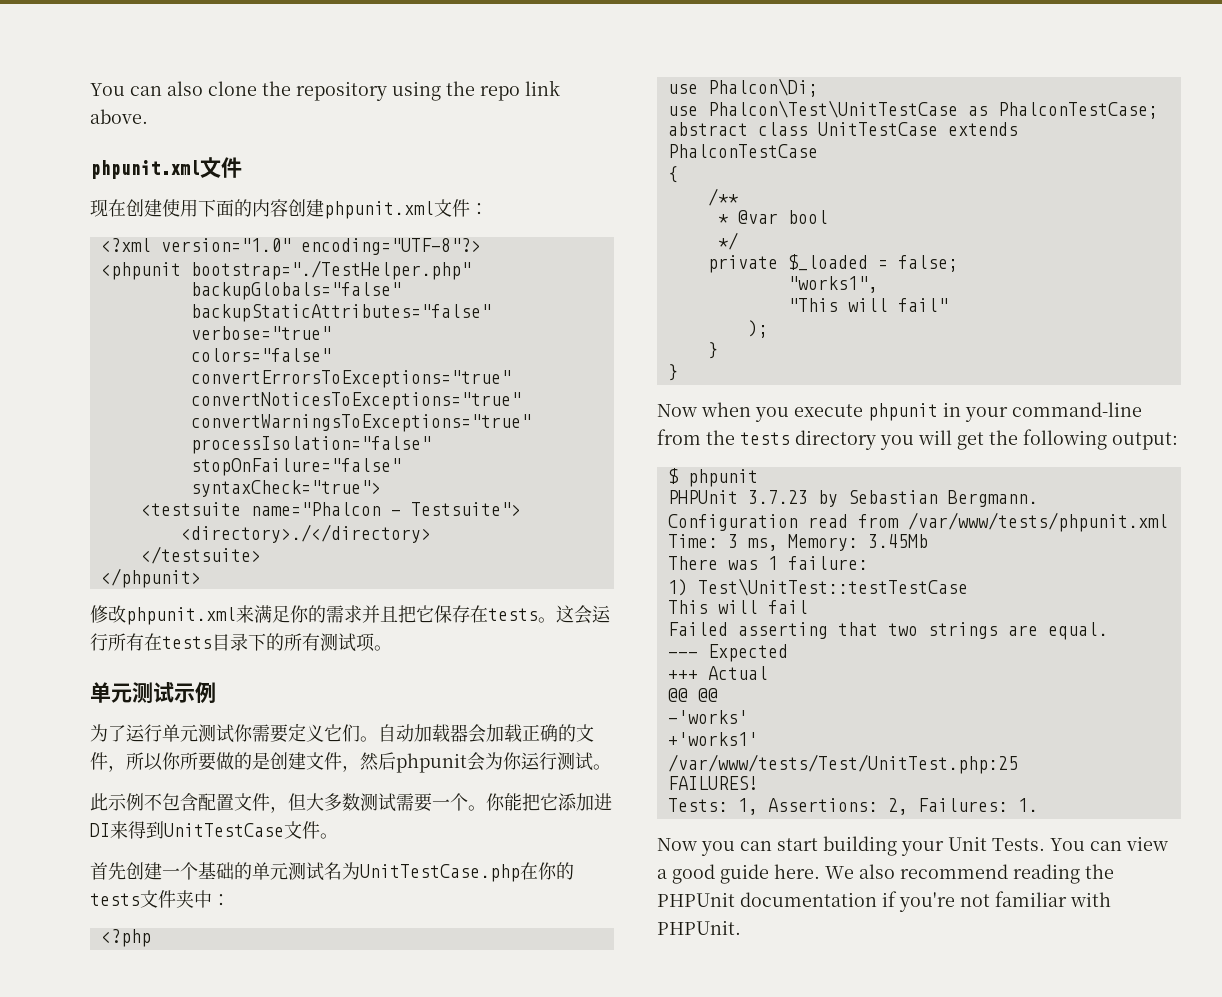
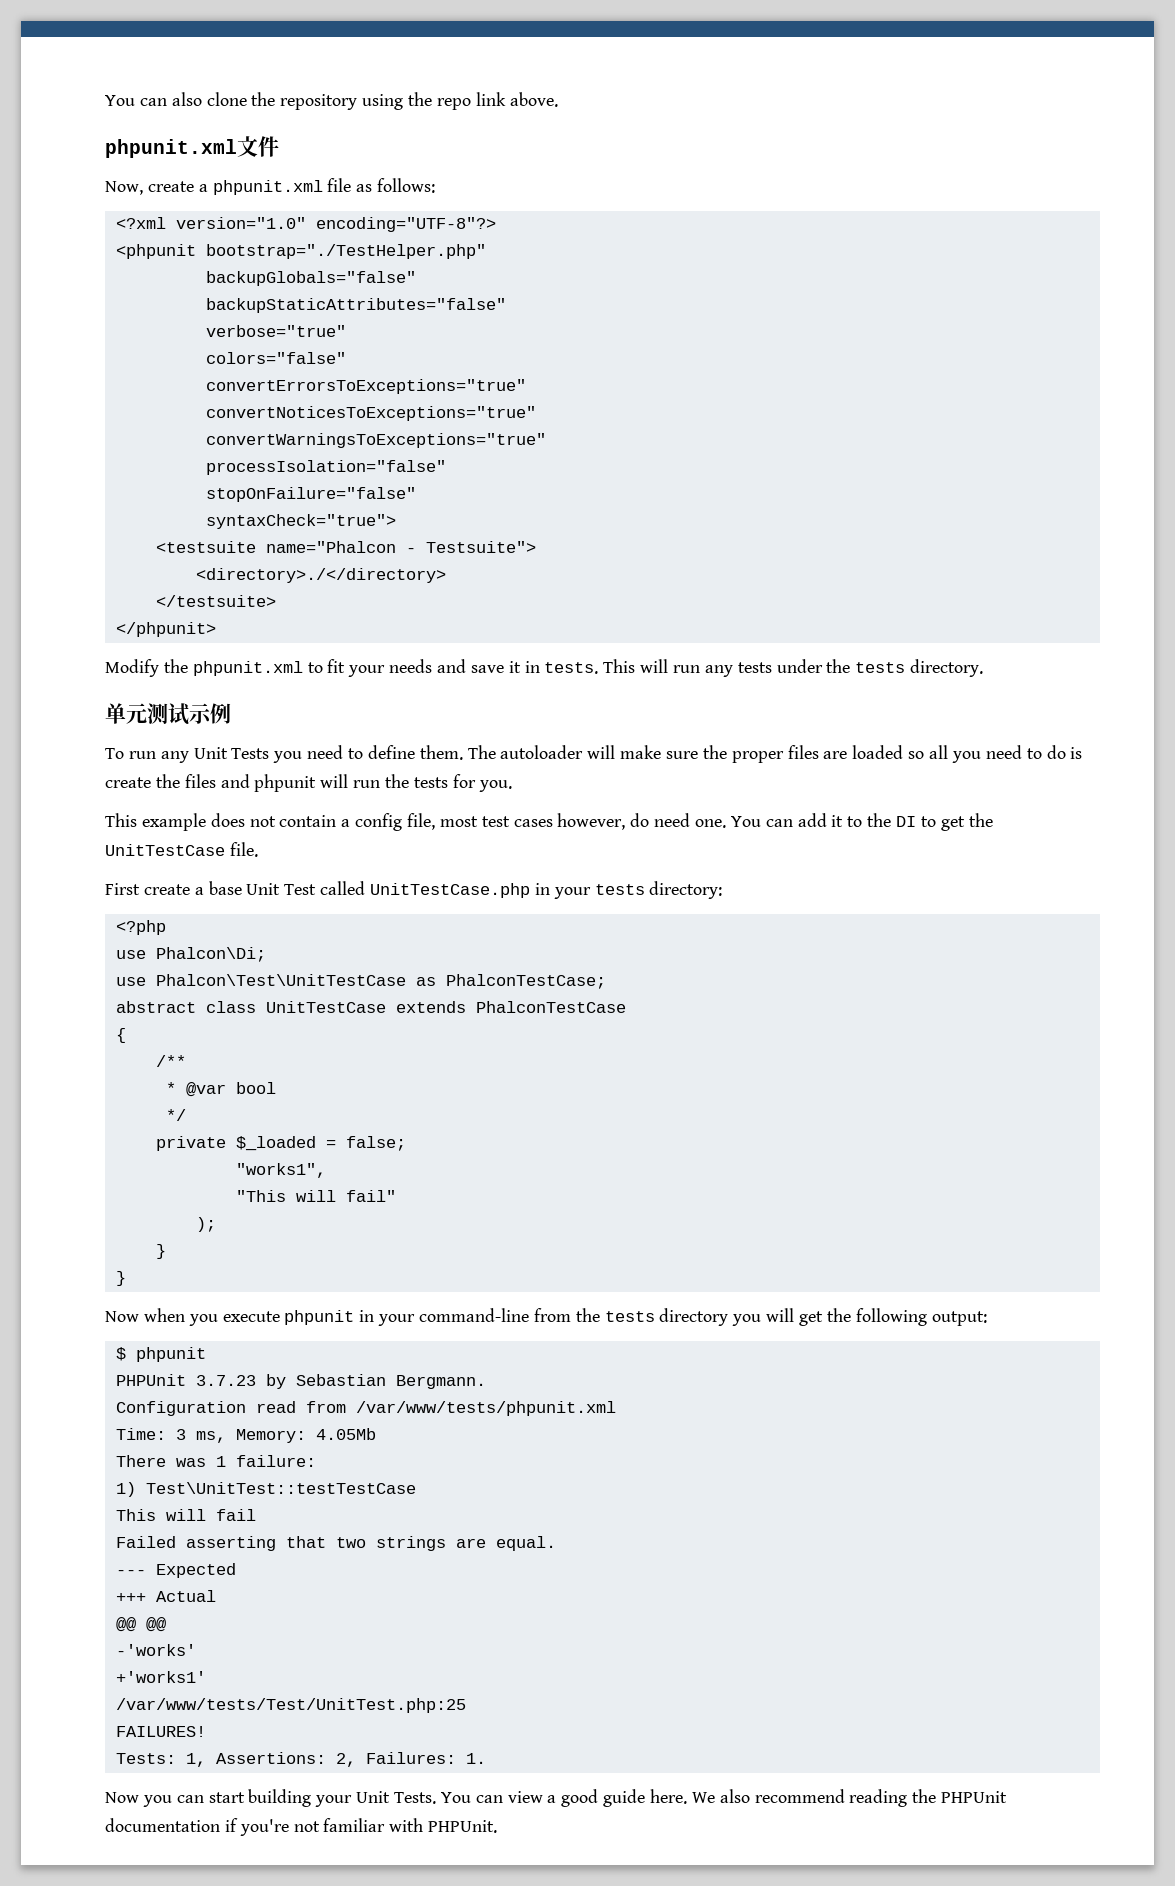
- 现在创建使用下面的内容创建phpunit.xml文件：
+ Now, create a phpunit.xml file as follows:
- 修改phpunit.xml来满足你的需求并且把它保存在tests。这会运行所有在tests目录下的所有测试项。
+ Modify the phpunit.xml to fit your needs and save it in tests. This will run any tests under the tests directory.
  单元测试示例
- 为了运行单元测试你需要定义它们。自动加载器会加载正确的文件，所以你所要做的是创建文件，然后phpunit会为你运行测试。
- 此示例不包含配置文件，但大多数测试需要一个。你能把它添加进DI来得到UnitTestCase文件。
- 首先创建一个基础的单元测试名为UnitTestCase.php在你的tests文件夹中：
+ To run any Unit Tests you need to define them. The autoloader will make sure the proper files are loaded so all you need to do is create the files and phpunit will run the tests for you.
+ This example does not contain a config file, most test cases however, do need one. You can add it to the DI to get the UnitTestCase file.
+ First create a base Unit Test called UnitTestCase.php in your tests directory:
- Time: 3 ms, Memory: 3.45Mb
+ Time: 3 ms, Memory: 4.05Mb

